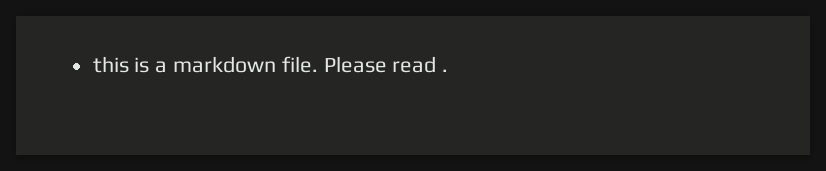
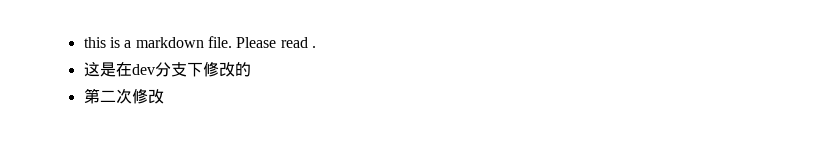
+ 这是在dev分支下修改的
+ 第二次修改

